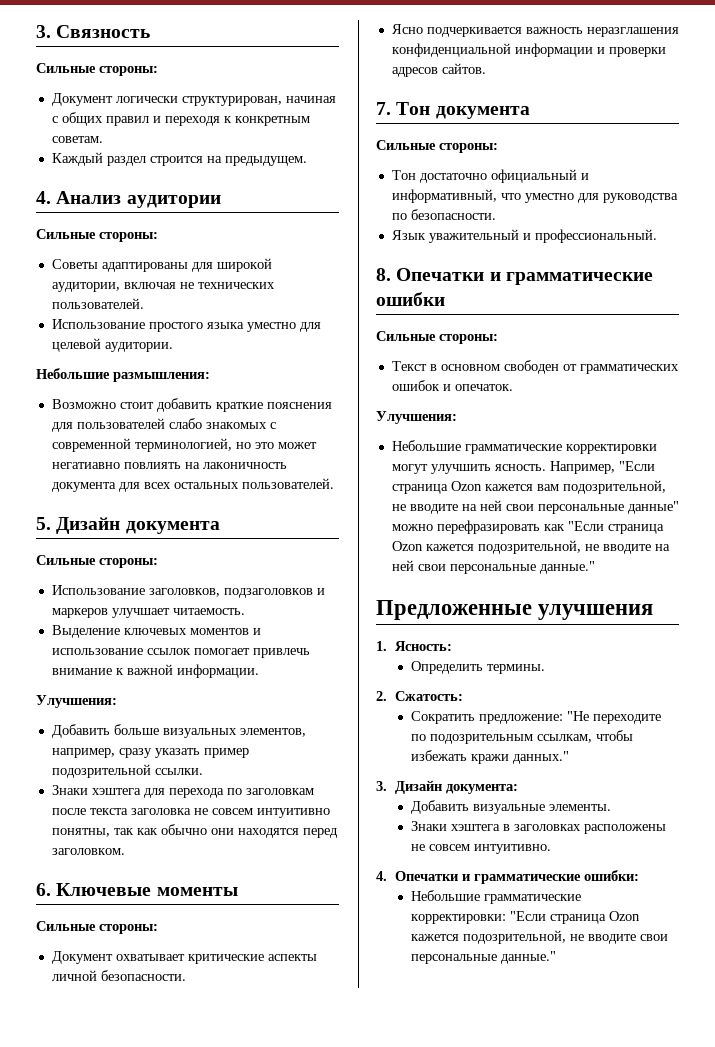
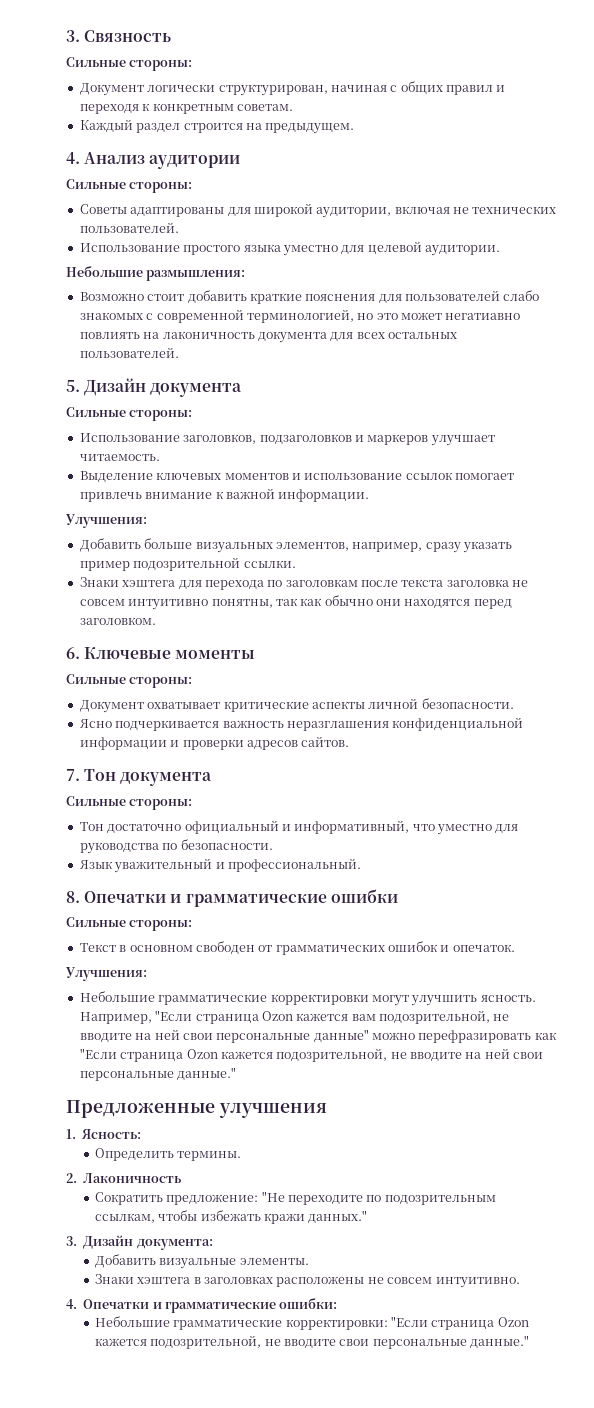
- 2. Сжатость:
+ 2. Лаконичность

